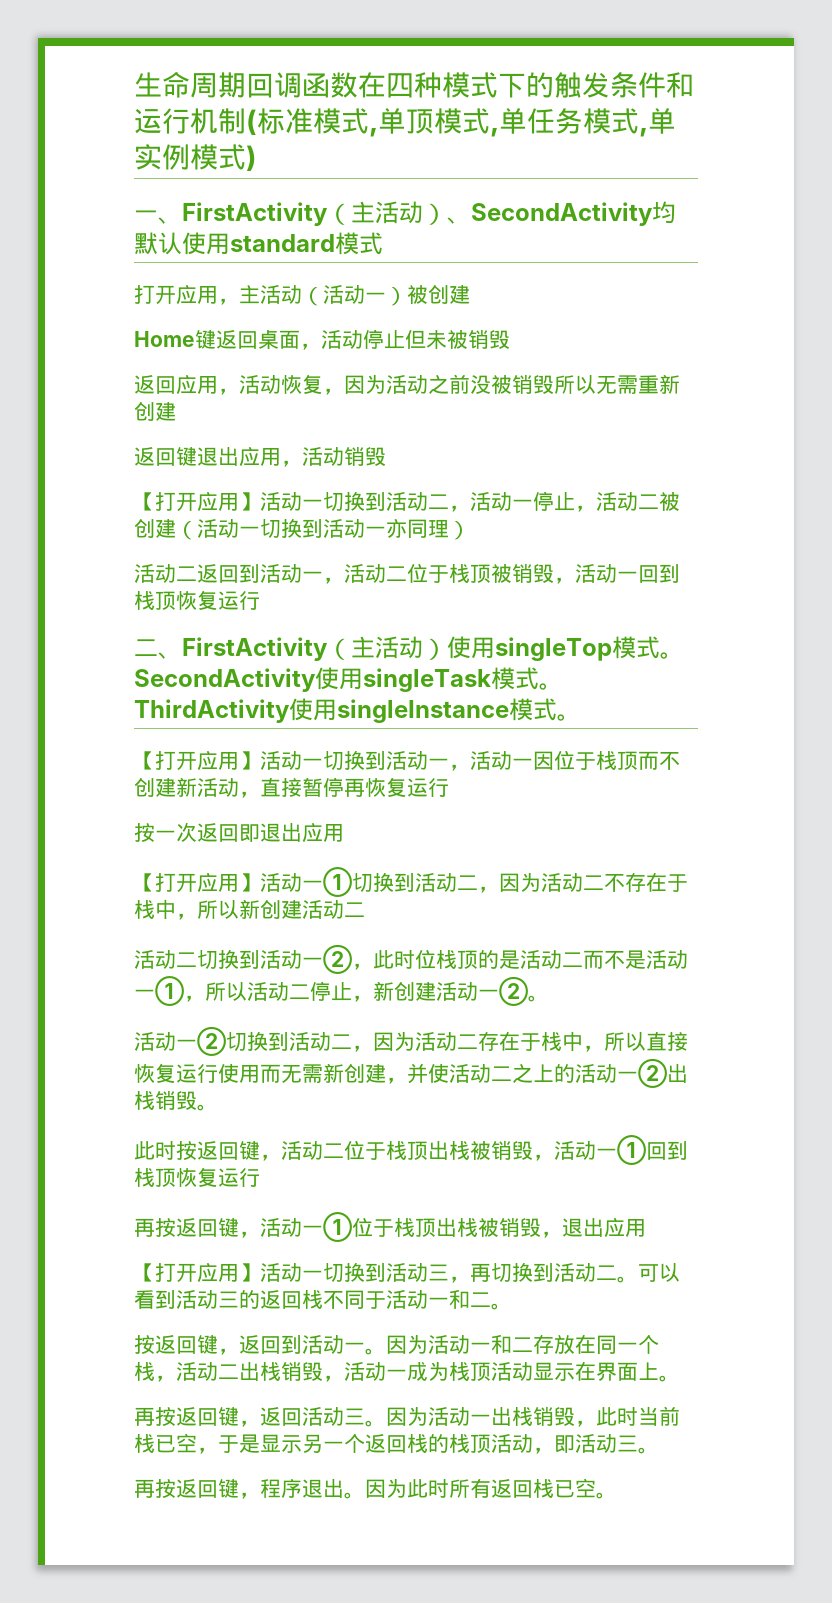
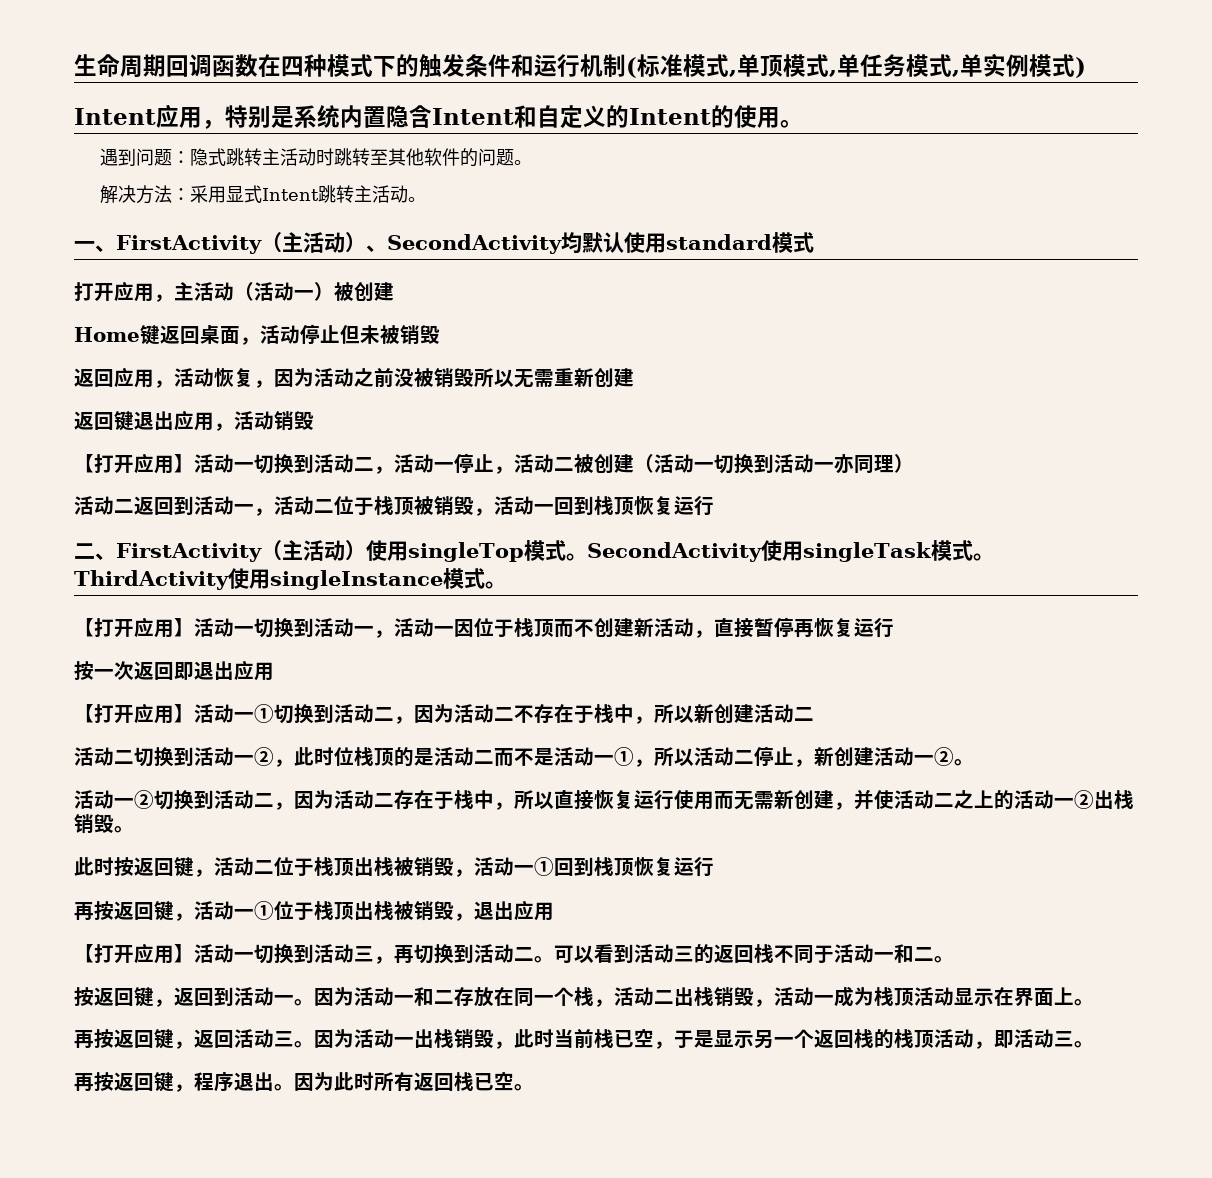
+ Intent应用，特别是系统内置隐含Intent和自定义的Intent的使用。
+ 遇到问题：隐式跳转主活动时跳转至其他软件的问题。
+ 解决方法：采用显式Intent跳转主活动。

